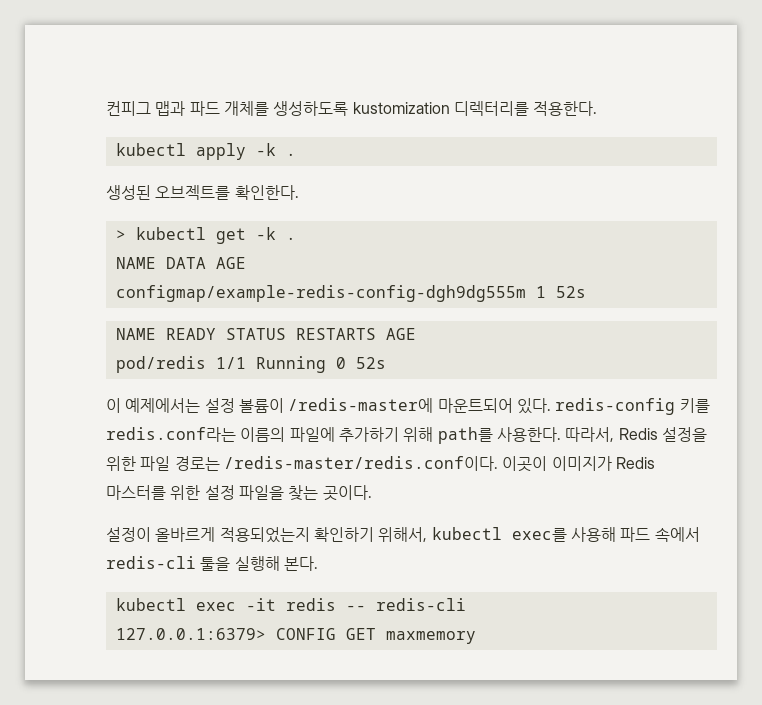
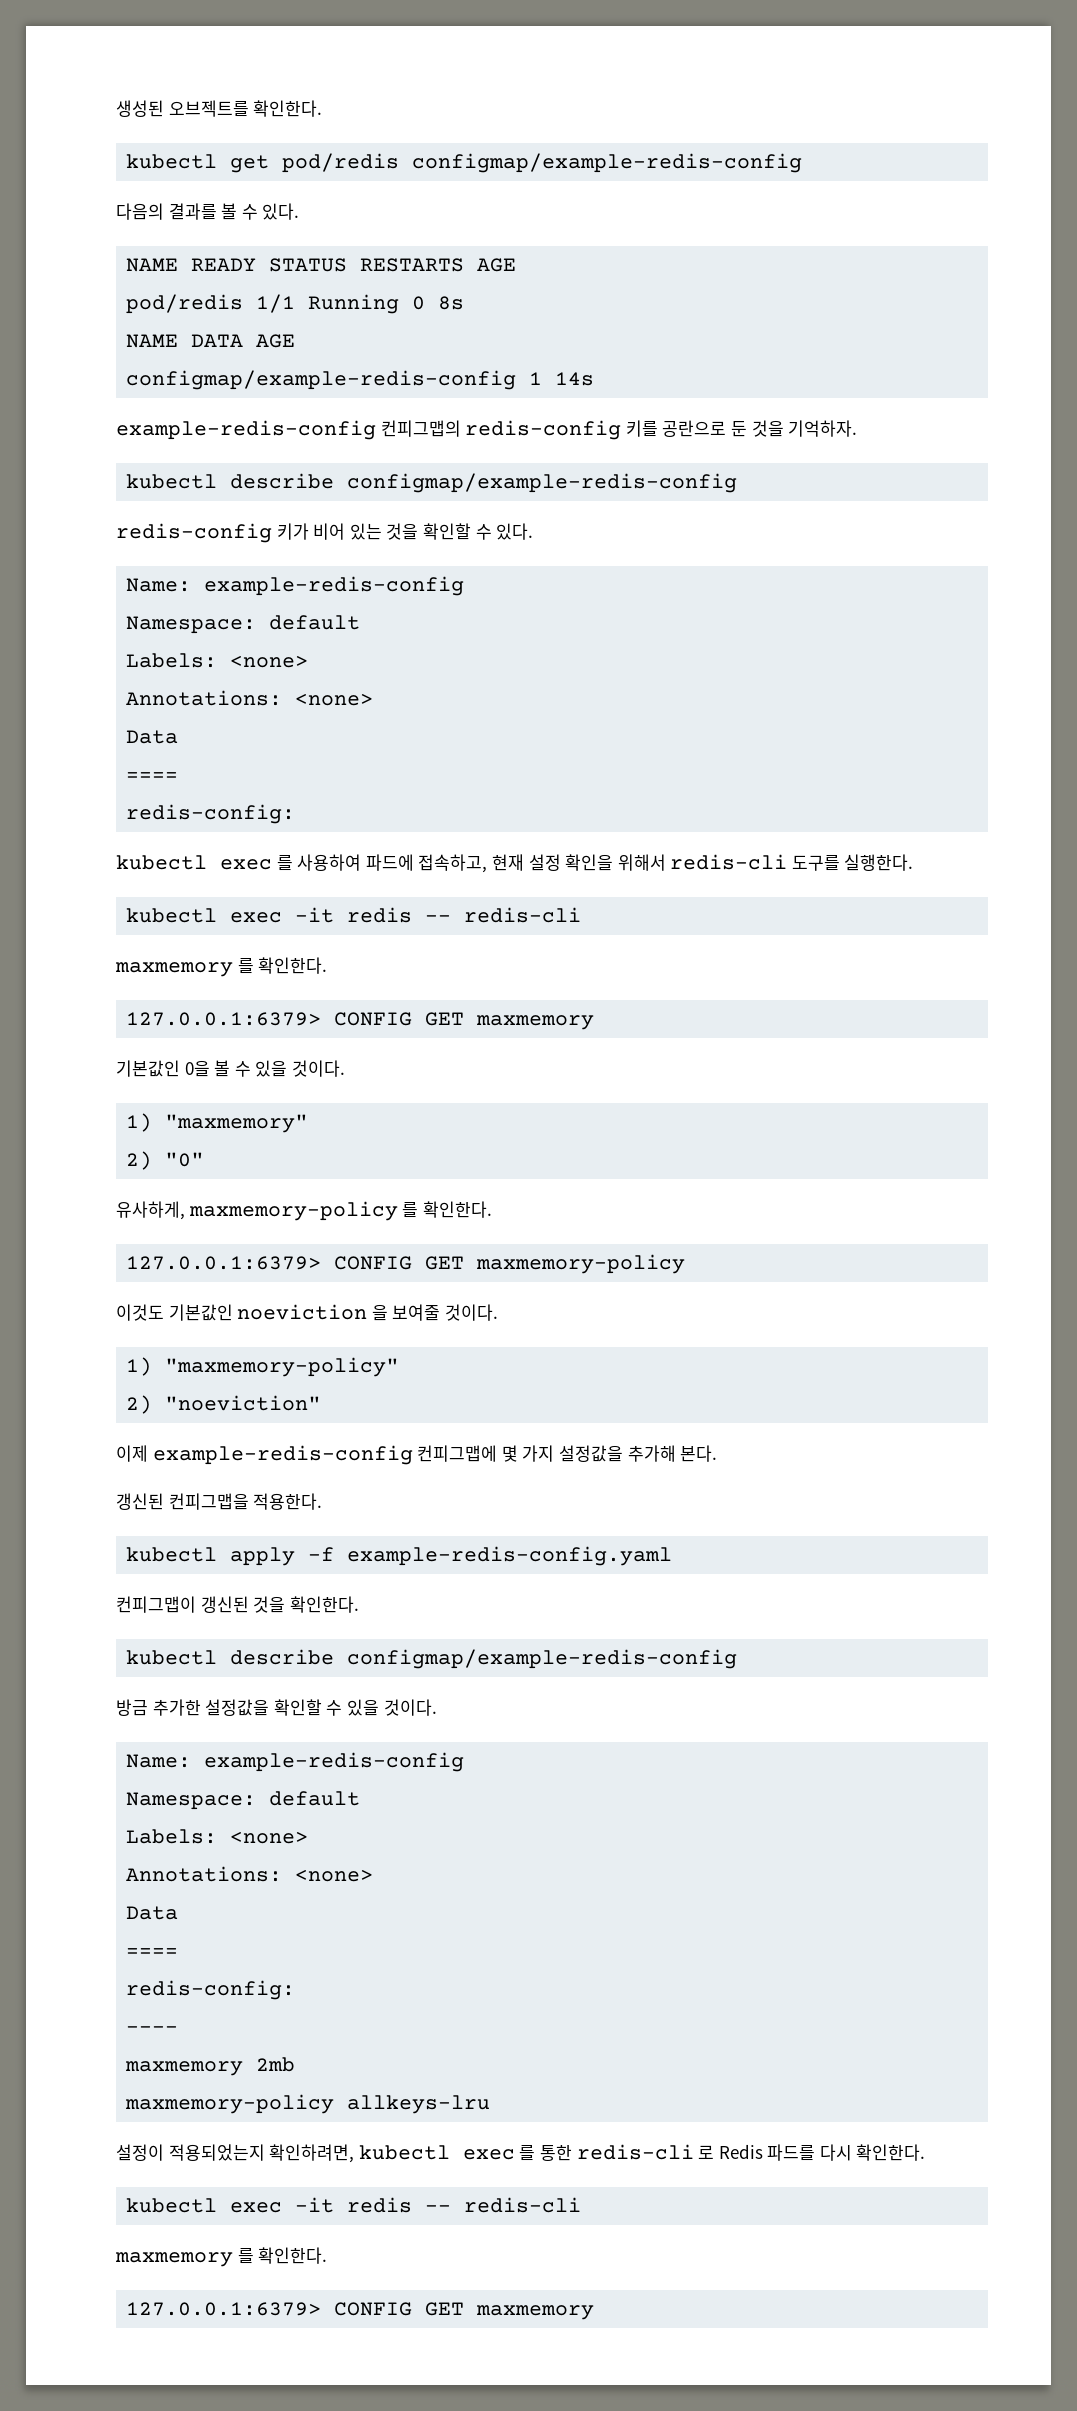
- 컨피그 맵과 파드 개체를 생성하도록 kustomization 디렉터리를 적용한다.
- kubectl apply -k .
- > kubectl get -k .
- NAME DATA AGE
- configmap/example-redis-config-dgh9dg555m 1 52s
+ kubectl get pod/redis configmap/example-redis-config
+ 다음의 결과를 볼 수 있다.
- pod/redis 1/1 Running 0 52s
- 이 예제에서는 설정 볼륨이 /redis-master에 마운트되어 있다. redis-config 키를 redis.conf라는 이름의 파일에 추가하기 위해 path를 사용한다. 따라서, Redis 설정을 위한 파일 경로는 /redis-master/redis.conf이다. 이곳이 이미지가 Redis 마스터를 위한 설정 파일을 찾는 곳이다.
- 설정이 올바르게 적용되었는지 확인하기 위해서, kubectl exec를 사용해 파드 속에서 redis-cli 툴을 실행해 본다.
+ pod/redis 1/1 Running 0 8s
+ NAME DATA AGE
+ configmap/example-redis-config 1 14s
+ example-redis-config 컨피그맵의 redis-config 키를 공란으로 둔 것을 기억하자.
+ kubectl describe configmap/example-redis-config
+ redis-config 키가 비어 있는 것을 확인할 수 있다.
+ Name: example-redis-config
+ Namespace: default
+ Labels: <none>
+ Annotations: <none>
+ Data
+ ====
+ redis-config:
+ kubectl exec 를 사용하여 파드에 접속하고, 현재 설정 확인을 위해서 redis-cli 도구를 실행한다.
  kubectl exec -it redis -- redis-cli
+ maxmemory 를 확인한다.
+ 127.0.0.1:6379> CONFIG GET maxmemory
+ 기본값인 0을 볼 수 있을 것이다.
+ 1) "maxmemory"
+ 2) "0"
+ 유사하게, maxmemory-policy 를 확인한다.
+ 127.0.0.1:6379> CONFIG GET maxmemory-policy
+ 이것도 기본값인 noeviction 을 보여줄 것이다.
+ 1) "maxmemory-policy"
+ 2) "noeviction"
+ 이제 example-redis-config 컨피그맵에 몇 가지 설정값을 추가해 본다.
+ 갱신된 컨피그맵을 적용한다.
+ kubectl apply -f example-redis-config.yaml
+ 컨피그맵이 갱신된 것을 확인한다.
+ kubectl describe configmap/example-redis-config
+ 방금 추가한 설정값을 확인할 수 있을 것이다.
+ Name: example-redis-config
+ Namespace: default
+ Labels: <none>
+ Annotations: <none>
+ Data
+ ====
+ redis-config:
+ ----
+ maxmemory 2mb
+ maxmemory-policy allkeys-lru
+ 설정이 적용되었는지 확인하려면, kubectl exec 를 통한 redis-cli 로 Redis 파드를 다시 확인한다.
+ kubectl exec -it redis -- redis-cli
+ maxmemory 를 확인한다.

